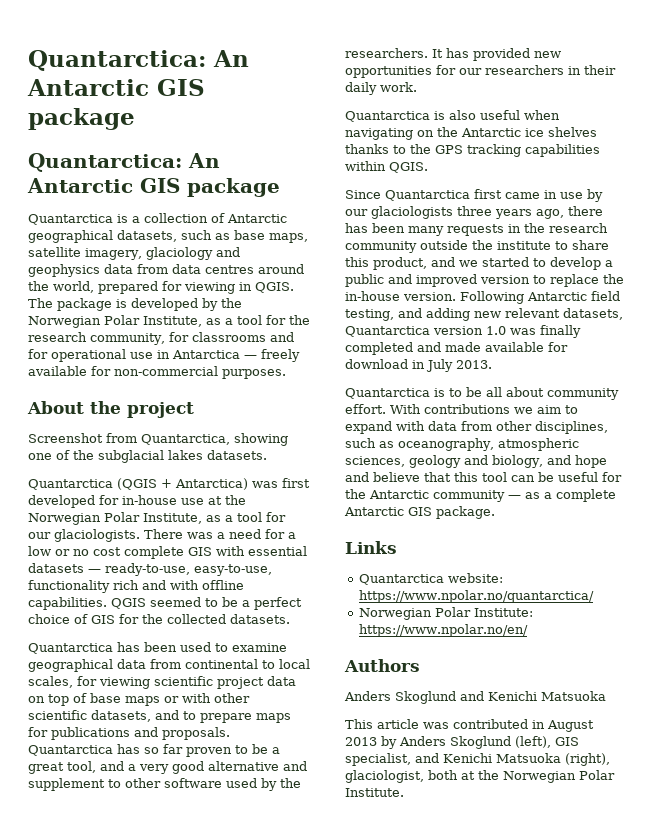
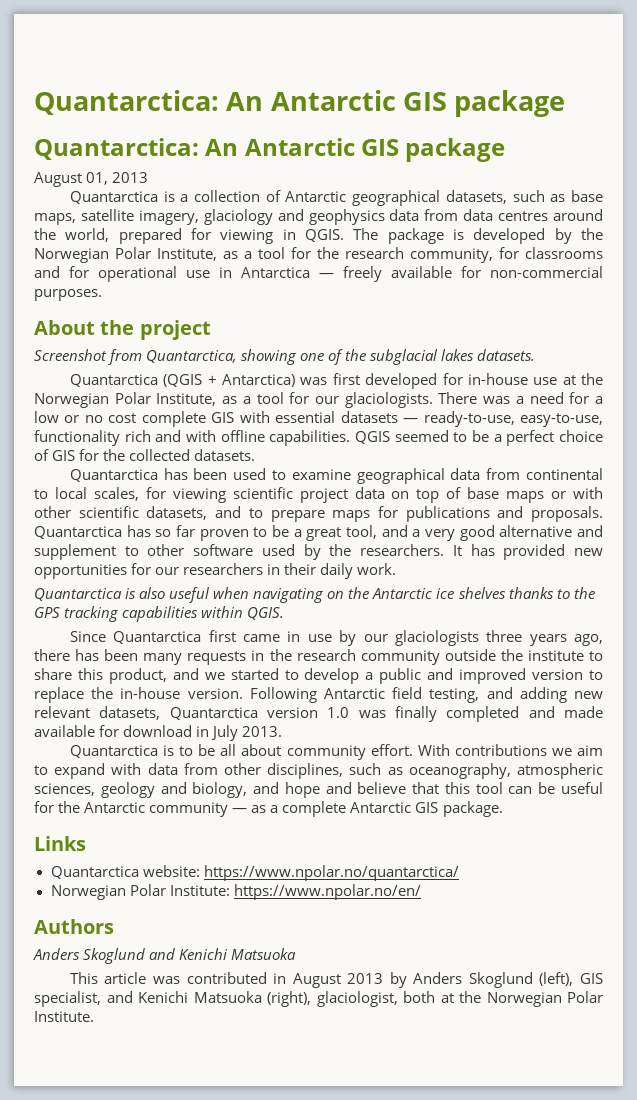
+ August 01, 2013

